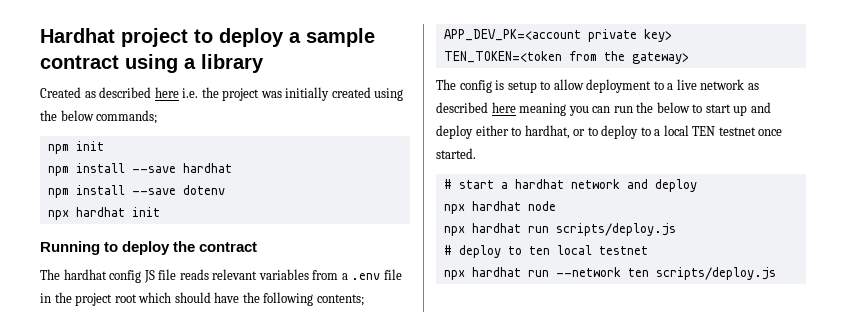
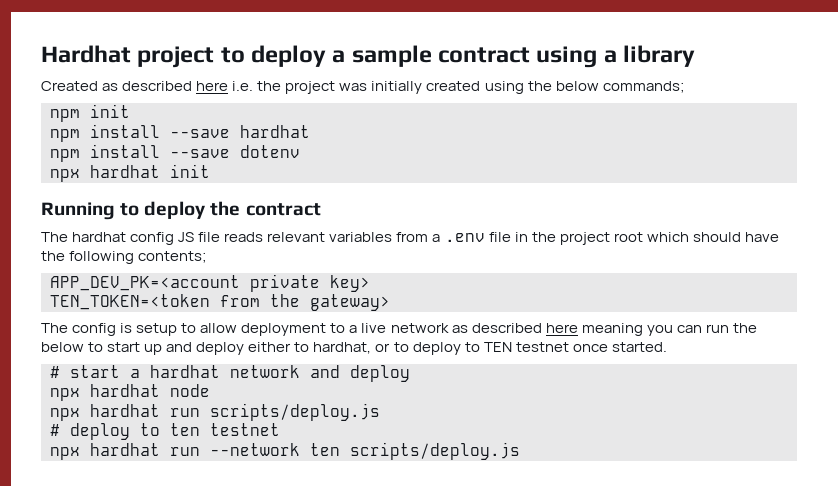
- The config is setup to allow deployment to a live network as described here meaning you can run the below to start up and deploy either to hardhat, or to deploy to a local TEN testnet once started.
+ The config is setup to allow deployment to a live network as described here meaning you can run the below to start up and deploy either to hardhat, or to deploy to TEN testnet once started.
- # deploy to ten local testnet
+ # deploy to ten testnet

